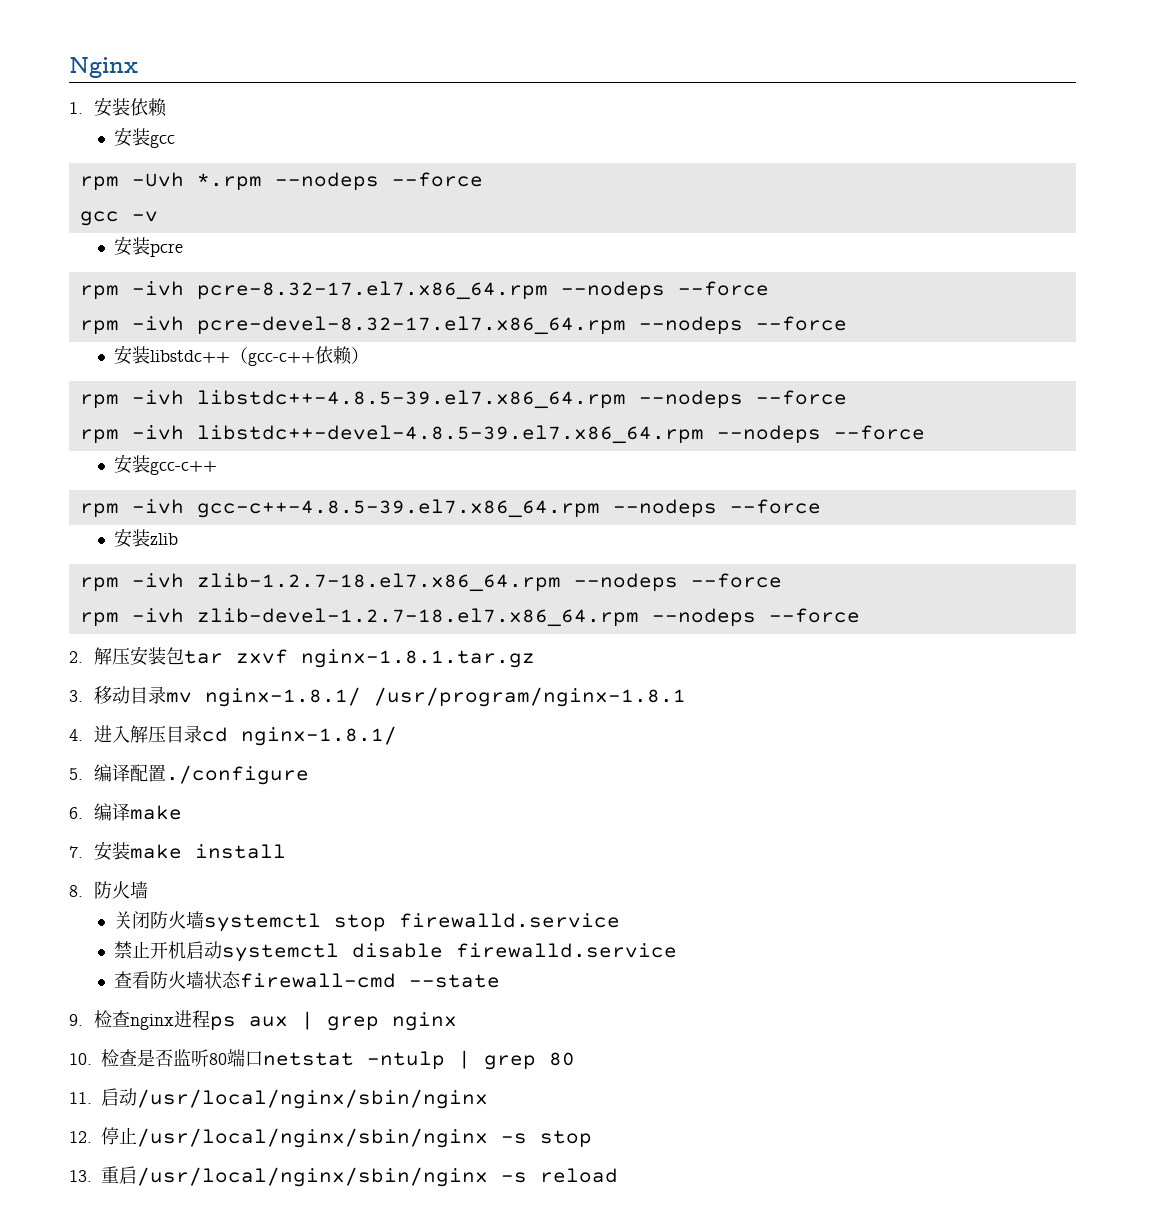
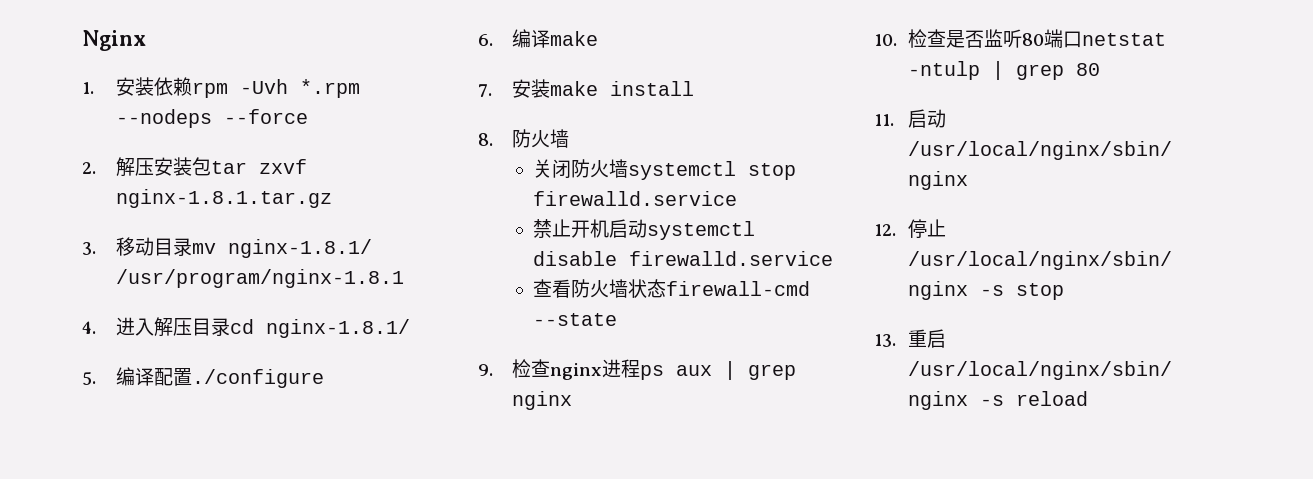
- 1.安装依赖
- 安装gcc
- rpm -Uvh *.rpm --nodeps --force
+ 1.安装依赖rpm -Uvh *.rpm --nodeps --force
- gcc -v
- 安装pcre
- rpm -ivh pcre-8.32-17.el7.x86_64.rpm --nodeps --force
- rpm -ivh pcre-devel-8.32-17.el7.x86_64.rpm --nodeps --force
- 安装libstdc++（gcc-c++依赖）
- rpm -ivh libstdc++-4.8.5-39.el7.x86_64.rpm --nodeps --force
- rpm -ivh libstdc++-devel-4.8.5-39.el7.x86_64.rpm --nodeps --force
- 安装gcc-c++
- rpm -ivh gcc-c++-4.8.5-39.el7.x86_64.rpm --nodeps --force
- 安装zlib
- rpm -ivh zlib-1.2.7-18.el7.x86_64.rpm --nodeps --force
- rpm -ivh zlib-devel-1.2.7-18.el7.x86_64.rpm --nodeps --force

